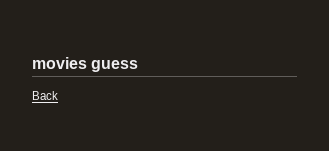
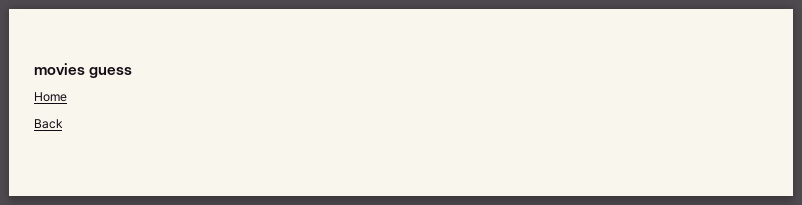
+ Home

